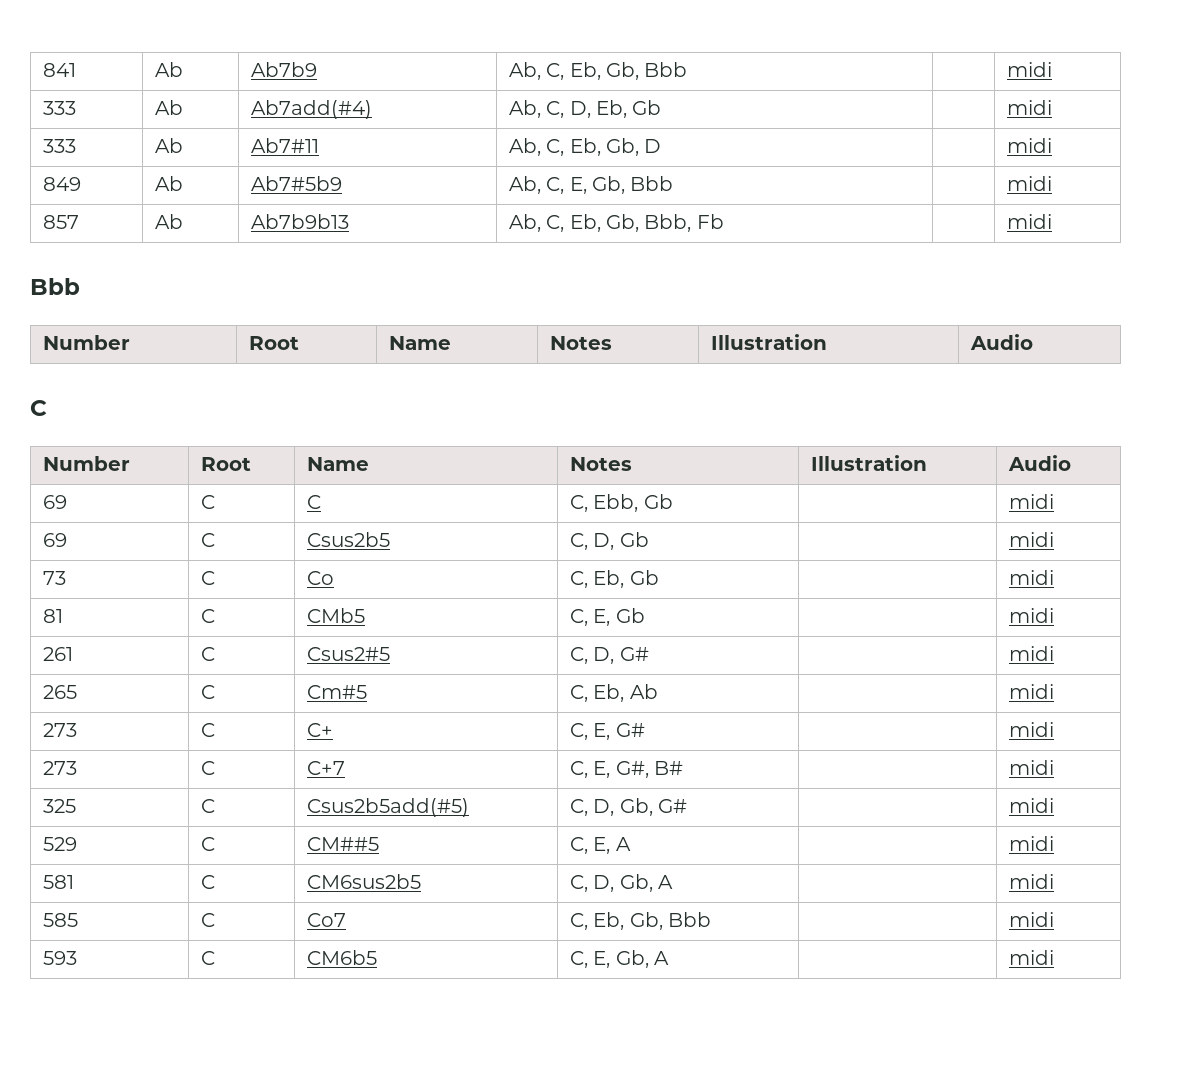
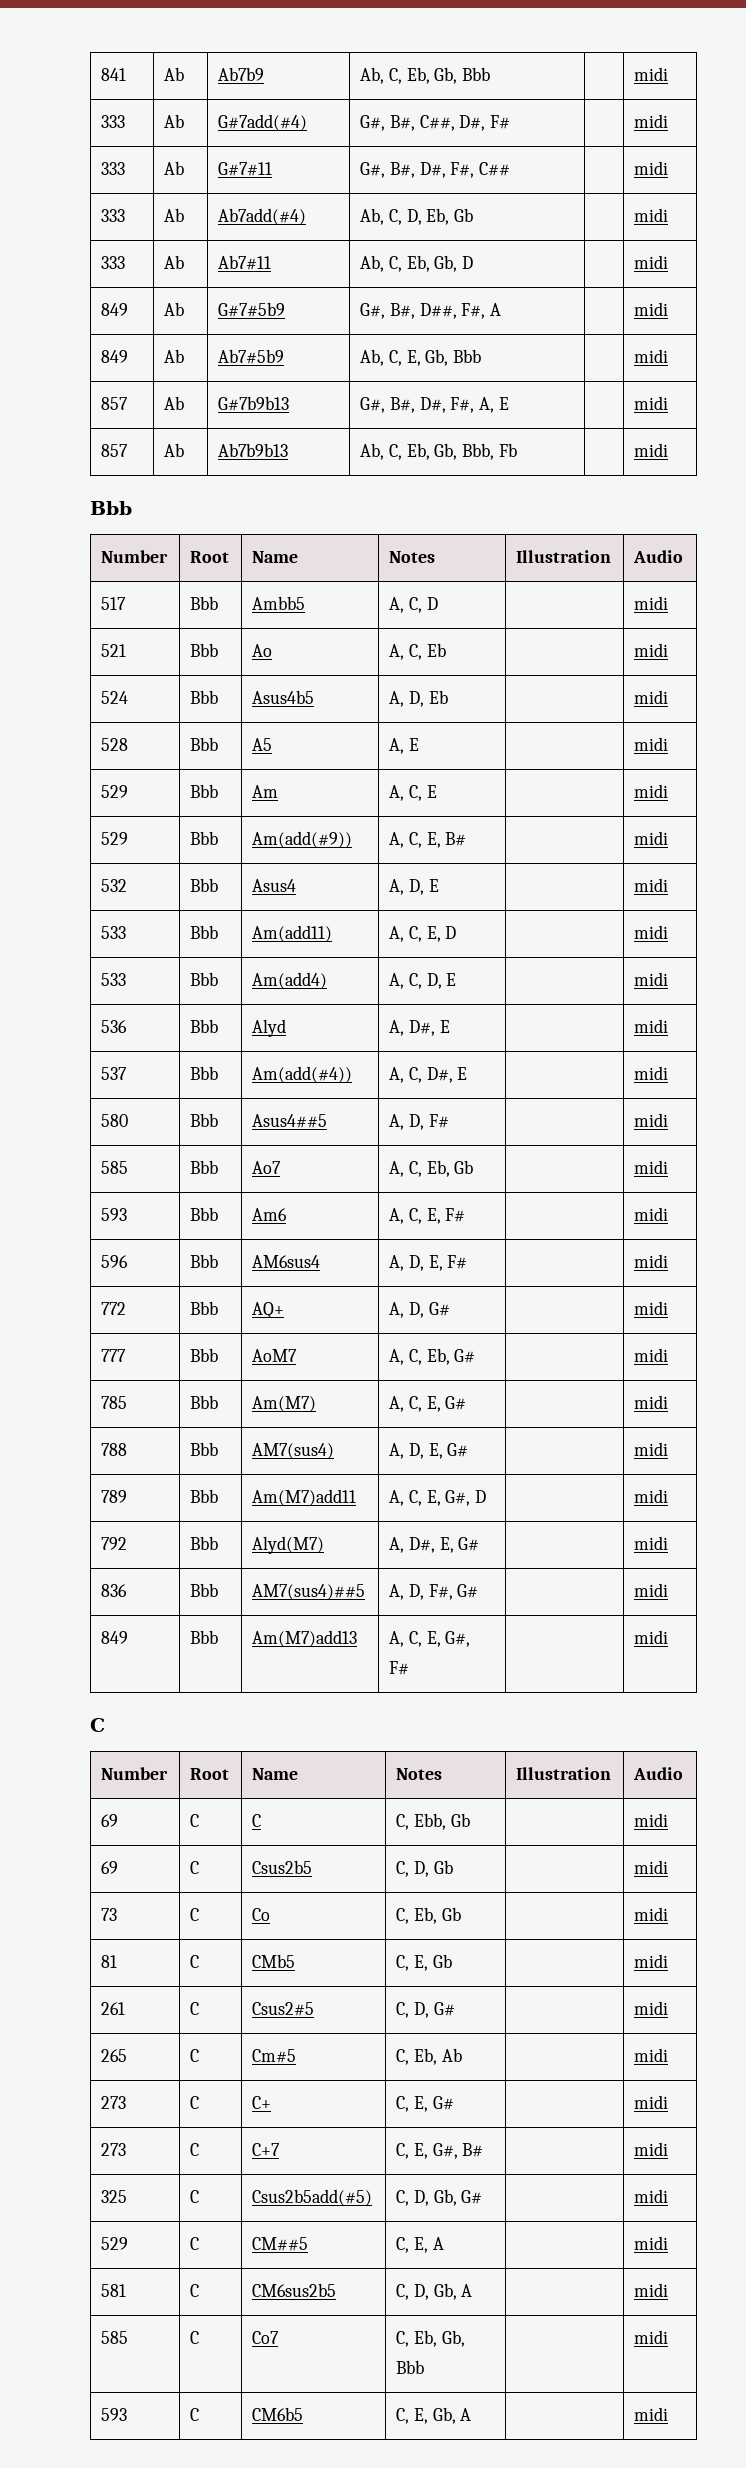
+ 333 | Ab | G#7add(#4) | G#, B#, C##, D#, F# | | midi
+ 333 | Ab | G#7#11 | G#, B#, D#, F#, C## | | midi
+ 849 | Ab | G#7#5b9 | G#, B#, D##, F#, A | | midi
+ 857 | Ab | G#7b9b13 | G#, B#, D#, F#, A, E | | midi
+ 517 | Bbb | Ambb5 | A, C, D | | midi
+ 521 | Bbb | Ao | A, C, Eb | | midi
+ 524 | Bbb | Asus4b5 | A, D, Eb | | midi
+ 528 | Bbb | A5 | A, E | | midi
+ 529 | Bbb | Am | A, C, E | | midi
+ 529 | Bbb | Am(add(#9)) | A, C, E, B# | | midi
+ 532 | Bbb | Asus4 | A, D, E | | midi
+ 533 | Bbb | Am(add11) | A, C, E, D | | midi
+ 533 | Bbb | Am(add4) | A, C, D, E | | midi
+ 536 | Bbb | Alyd | A, D#, E | | midi
+ 537 | Bbb | Am(add(#4)) | A, C, D#, E | | midi
+ 580 | Bbb | Asus4##5 | A, D, F# | | midi
+ 585 | Bbb | Ao7 | A, C, Eb, Gb | | midi
+ 593 | Bbb | Am6 | A, C, E, F# | | midi
+ 596 | Bbb | AM6sus4 | A, D, E, F# | | midi
+ 772 | Bbb | AQ+ | A, D, G# | | midi
+ 777 | Bbb | AoM7 | A, C, Eb, G# | | midi
+ 785 | Bbb | Am(M7) | A, C, E, G# | | midi
+ 788 | Bbb | AM7(sus4) | A, D, E, G# | | midi
+ 789 | Bbb | Am(M7)add11 | A, C, E, G#, D | | midi
+ 792 | Bbb | Alyd(M7) | A, D#, E, G# | | midi
+ 836 | Bbb | AM7(sus4)##5 | A, D, F#, G# | | midi
+ 849 | Bbb | Am(M7)add13 | A, C, E, G#, F# | | midi

